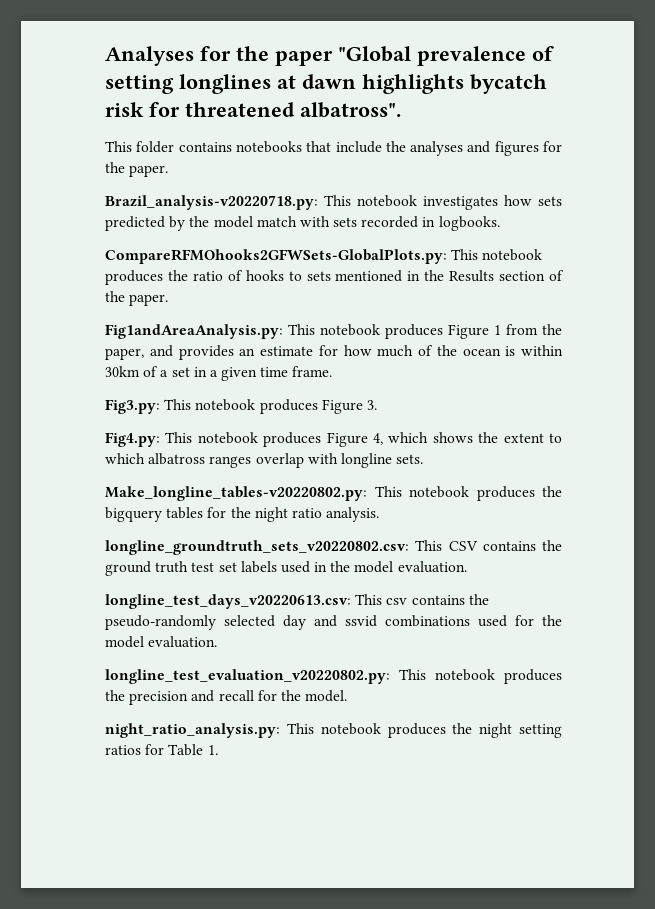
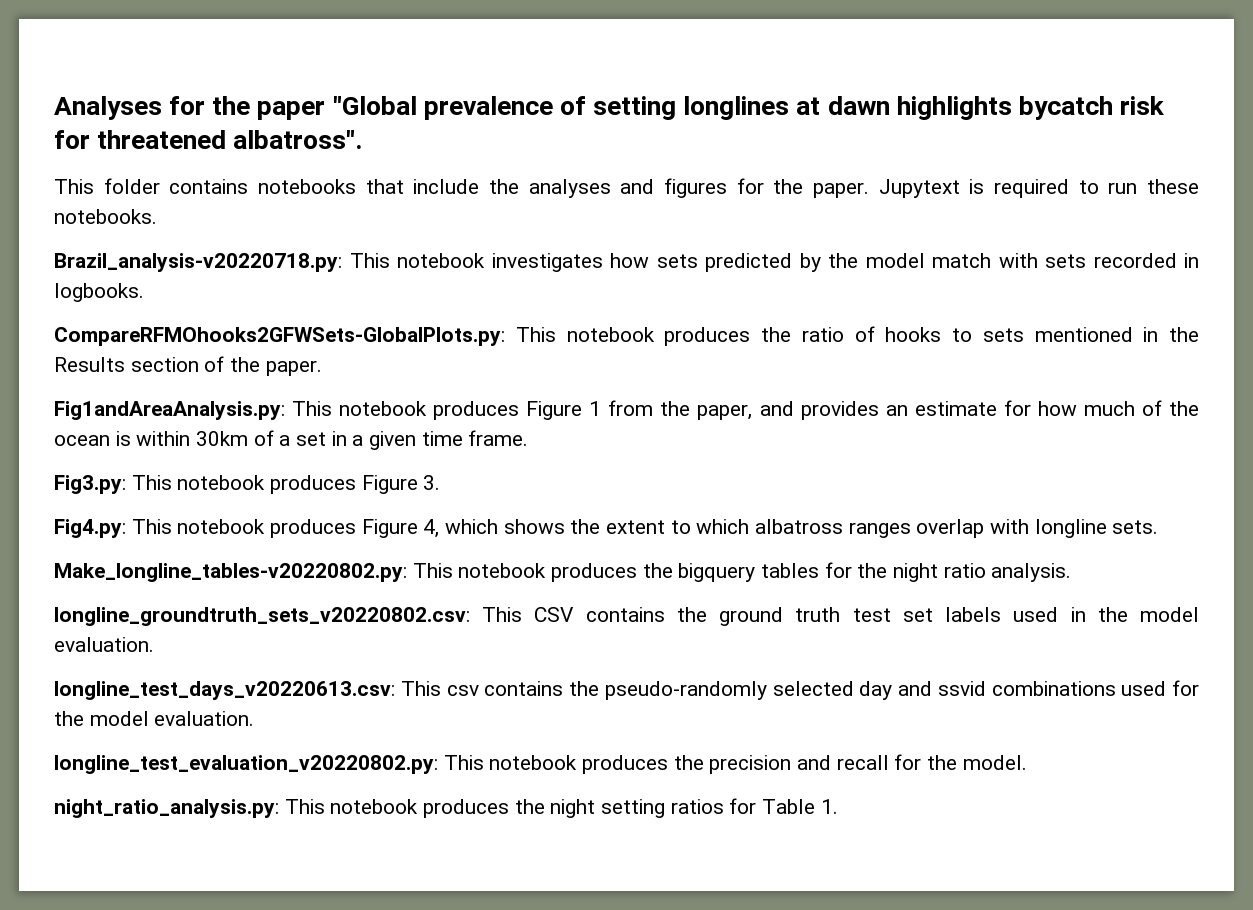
+ Jupytext is required to run these notebooks.

